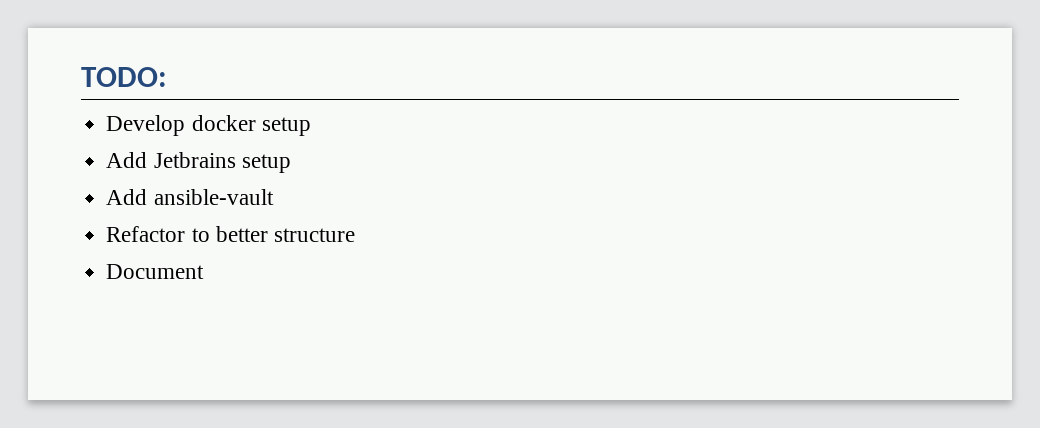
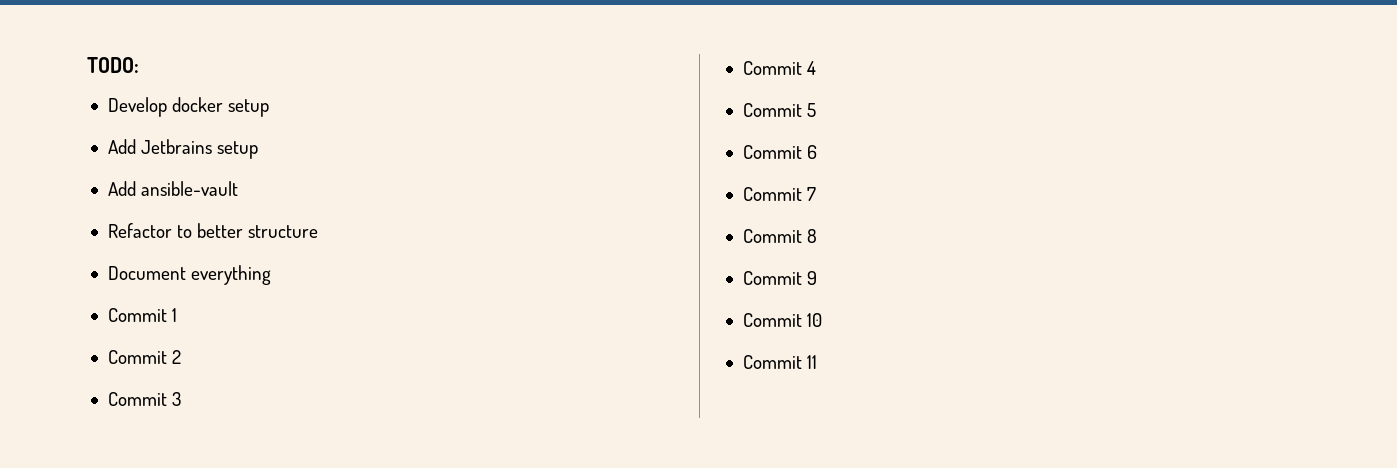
- Document
+ Document everything
+ Commit 1
+ Commit 2
+ Commit 3
+ Commit 4
+ Commit 5
+ Commit 6
+ Commit 7
+ Commit 8
+ Commit 9
+ Commit 10
+ Commit 11

